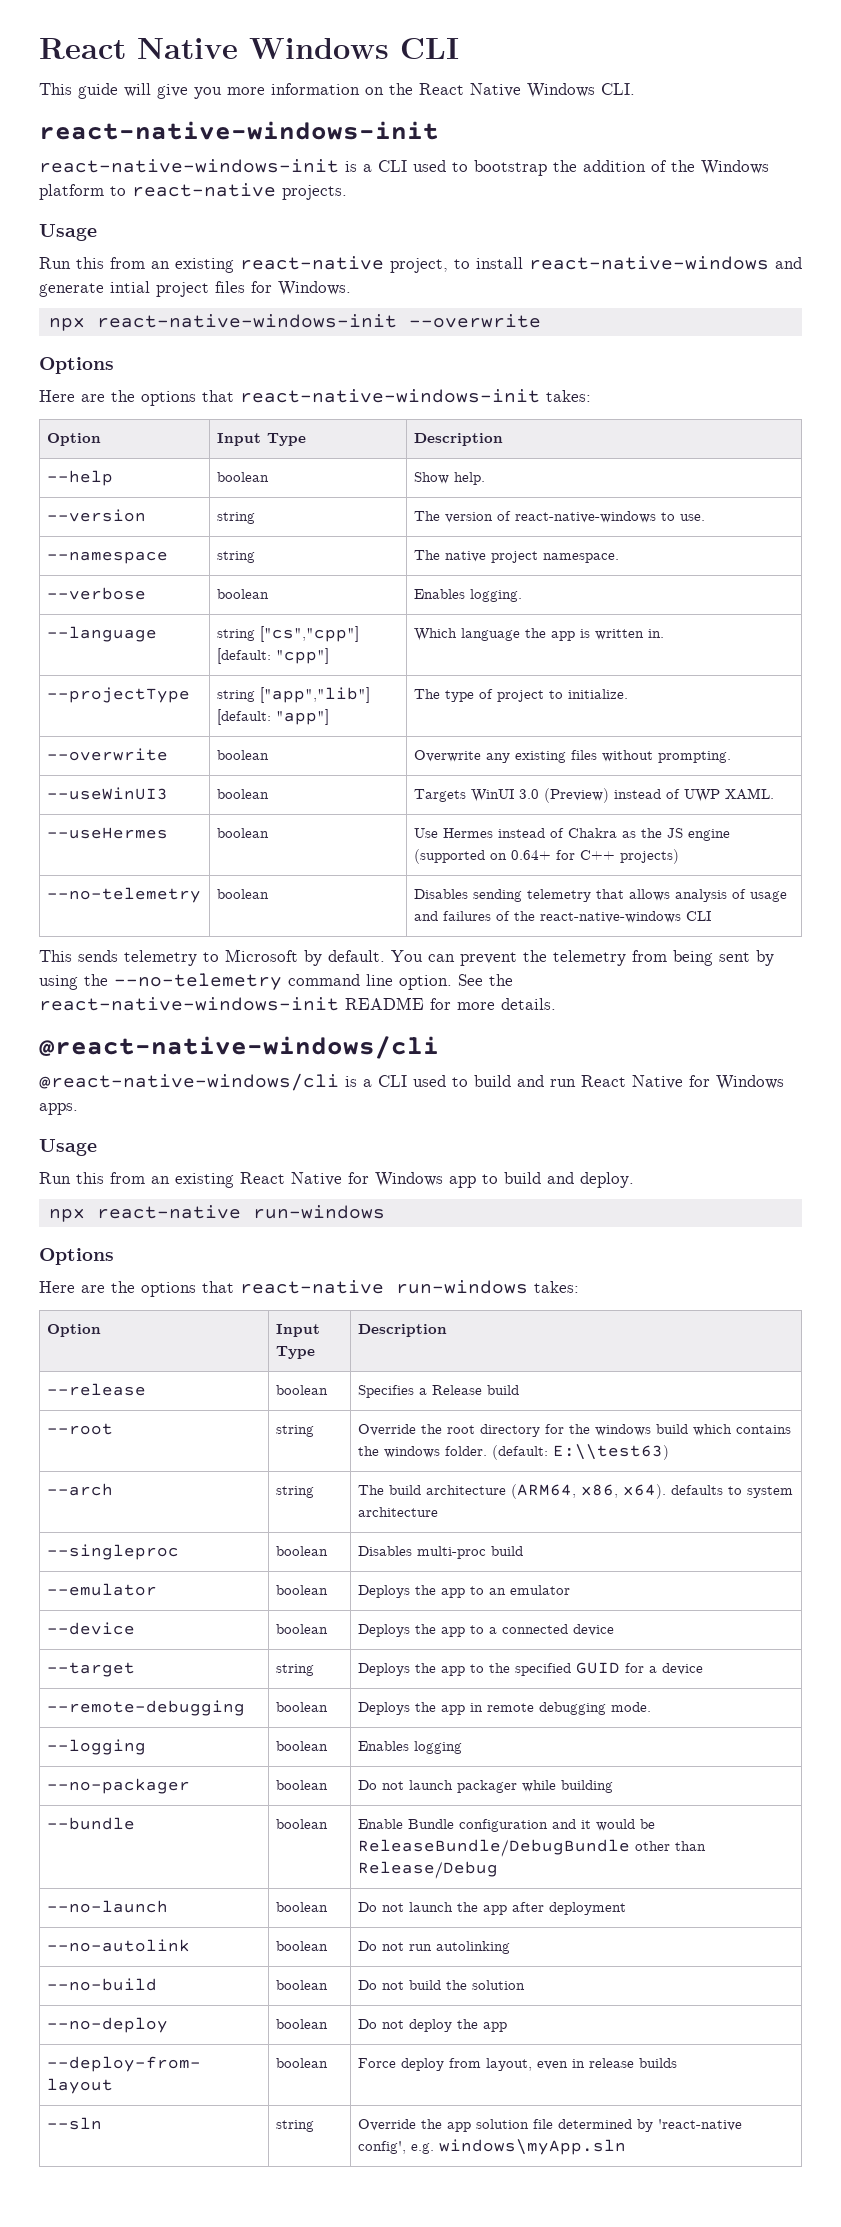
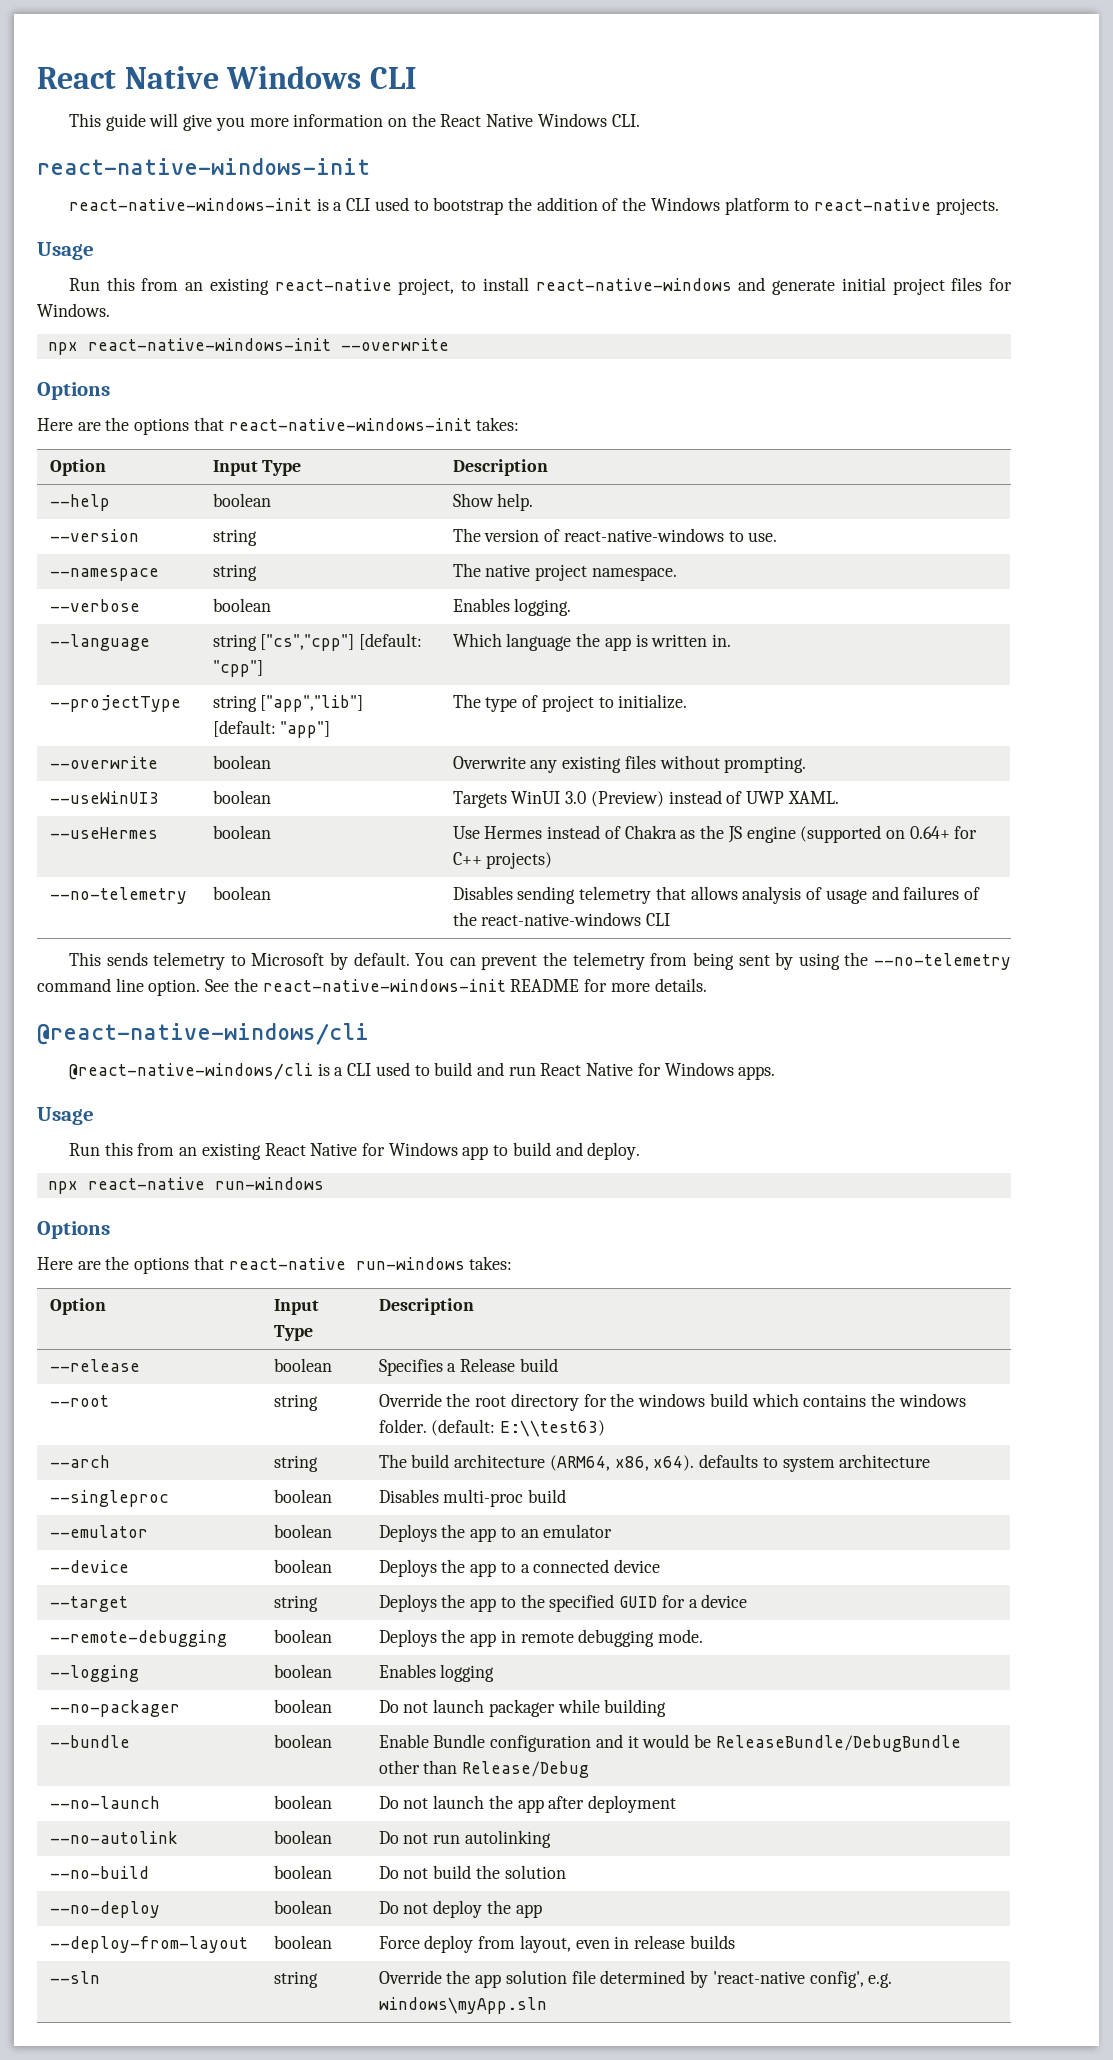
- Run this from an existing react-native project, to install react-native-windows and generate intial project files for Windows.
+ Run this from an existing react-native project, to install react-native-windows and generate initial project files for Windows.

